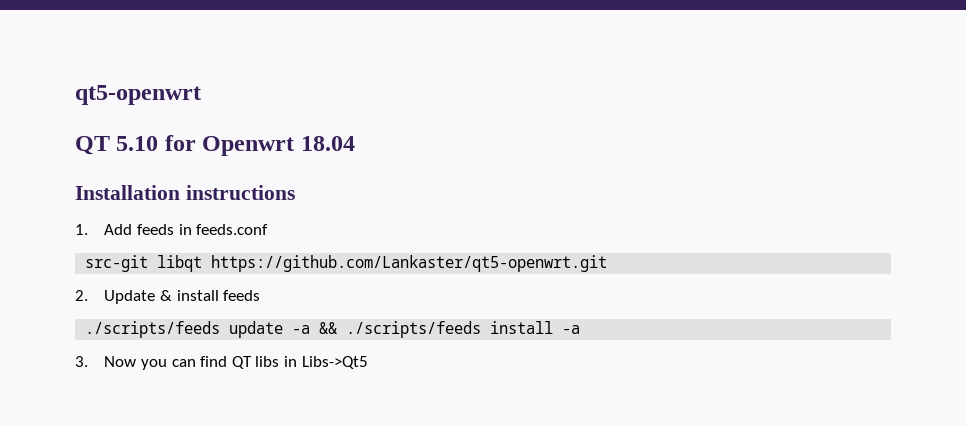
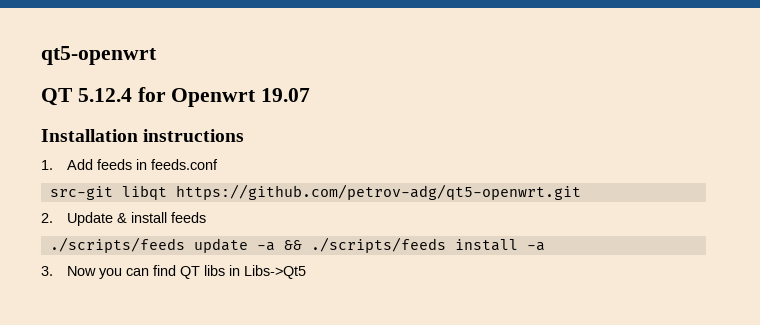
- QT 5.10 for Openwrt 18.04
+ QT 5.12.4 for Openwrt 19.07
- src-git libqt https://github.com/Lankaster/qt5-openwrt.git
+ src-git libqt https://github.com/petrov-adg/qt5-openwrt.git

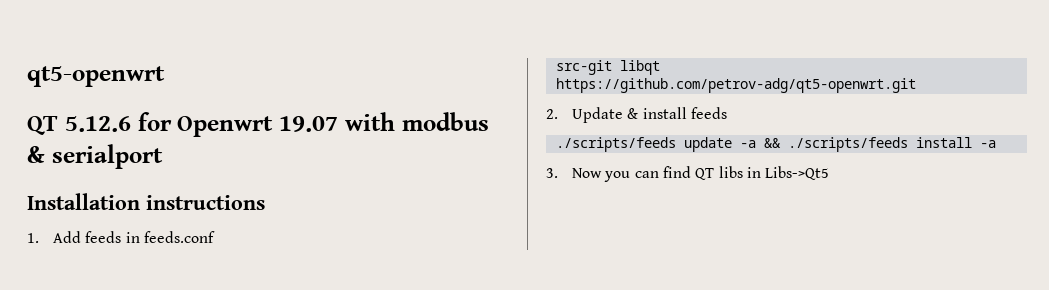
- QT 5.12.4 for Openwrt 19.07
+ QT 5.12.6 for Openwrt 19.07 with modbus & serialport

